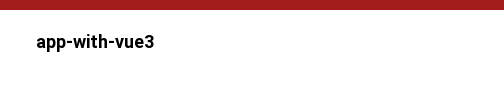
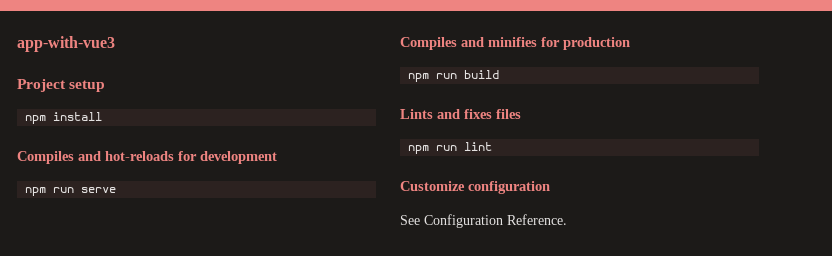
+ Project setup
+ npm install
+ Compiles and hot-reloads for development
+ npm run serve
+ Compiles and minifies for production
+ npm run build
+ Lints and fixes files
+ npm run lint
+ Customize configuration
+ See Configuration Reference.

